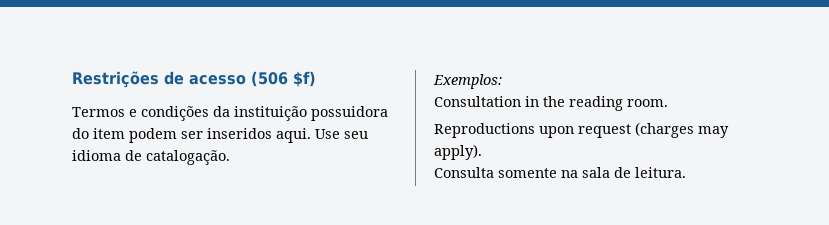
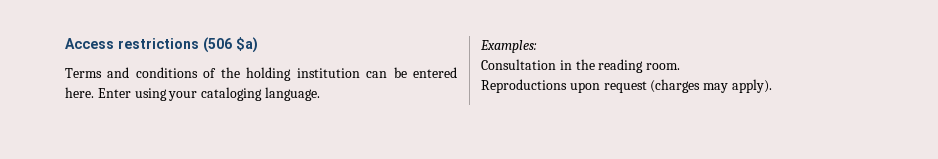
- Restrições de acesso (506 $f)
- Termos e condições da instituição possuidora do item podem ser inseridos aqui. Use seu idioma de catalogação.
- Exemplos:
+ Access restrictions (506 $a)
+ Terms and conditions of the holding institution can be entered here. Enter using your cataloging language.
+ Examples:
- Consulta somente na sala de leitura.

